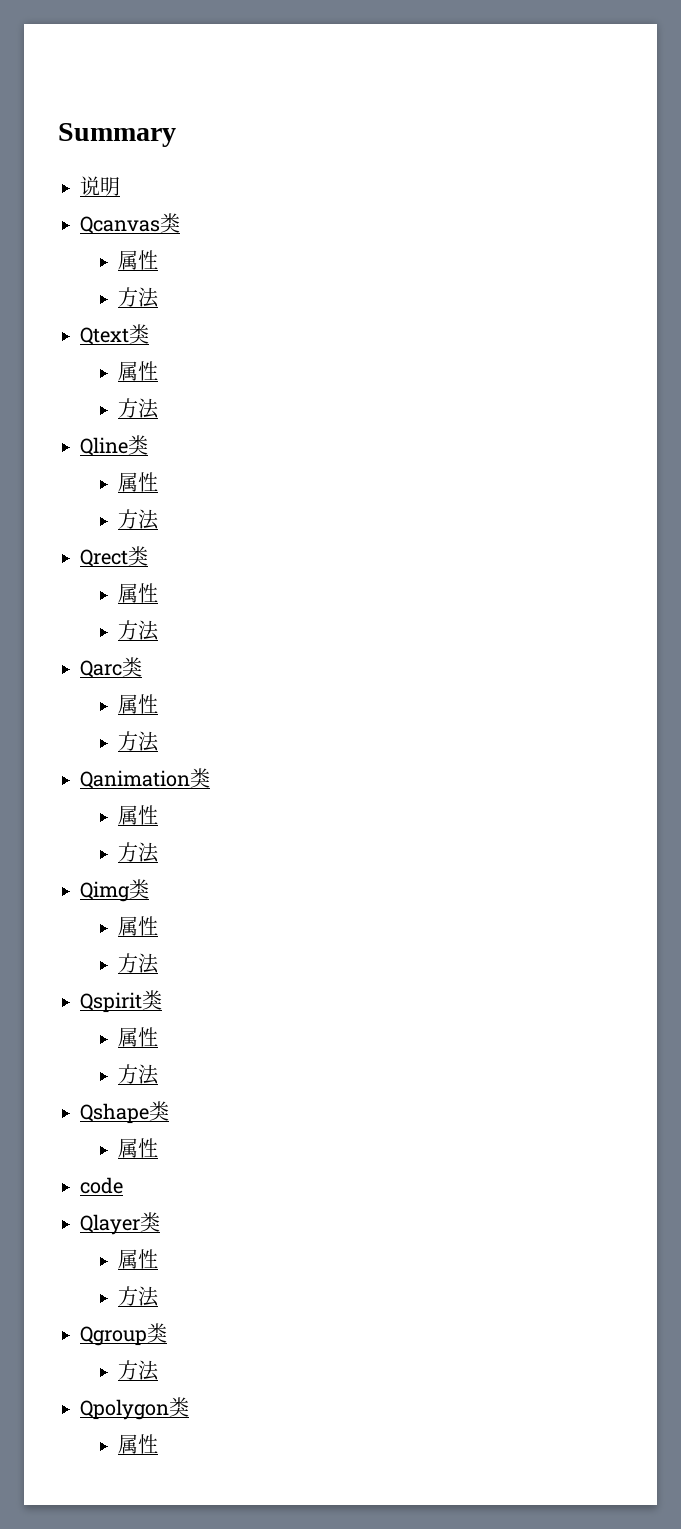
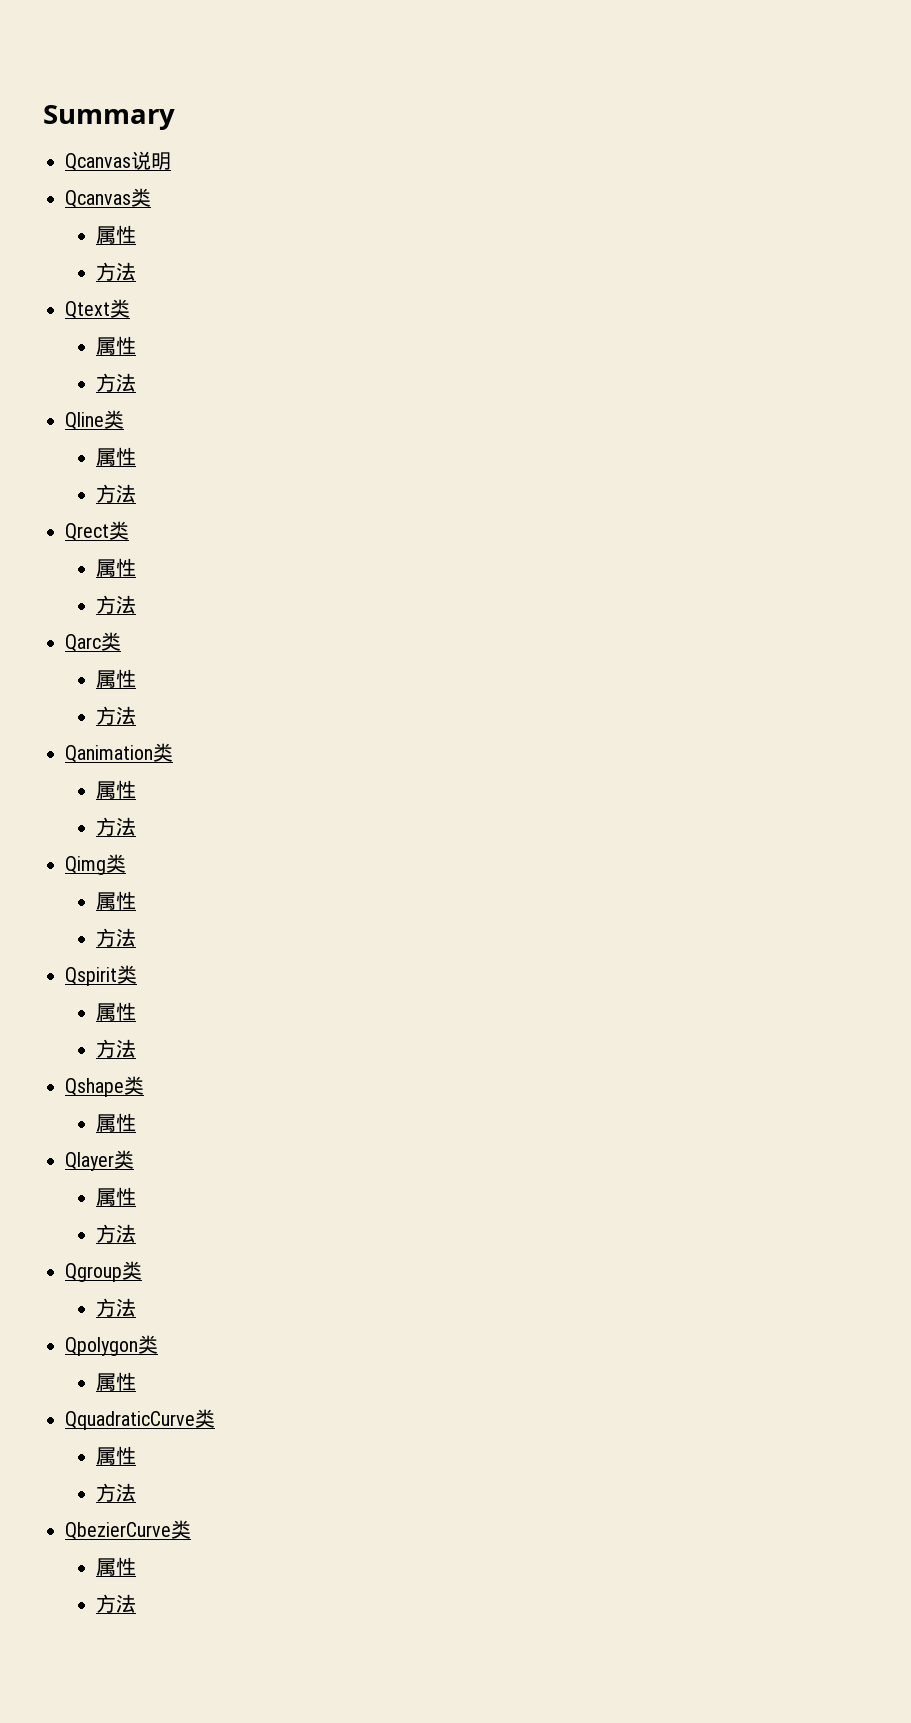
- 说明
+ Qcanvas说明
- code
+ QquadraticCurve类
+ 属性
+ 方法
+ QbezierCurve类
+ 属性
+ 方法

